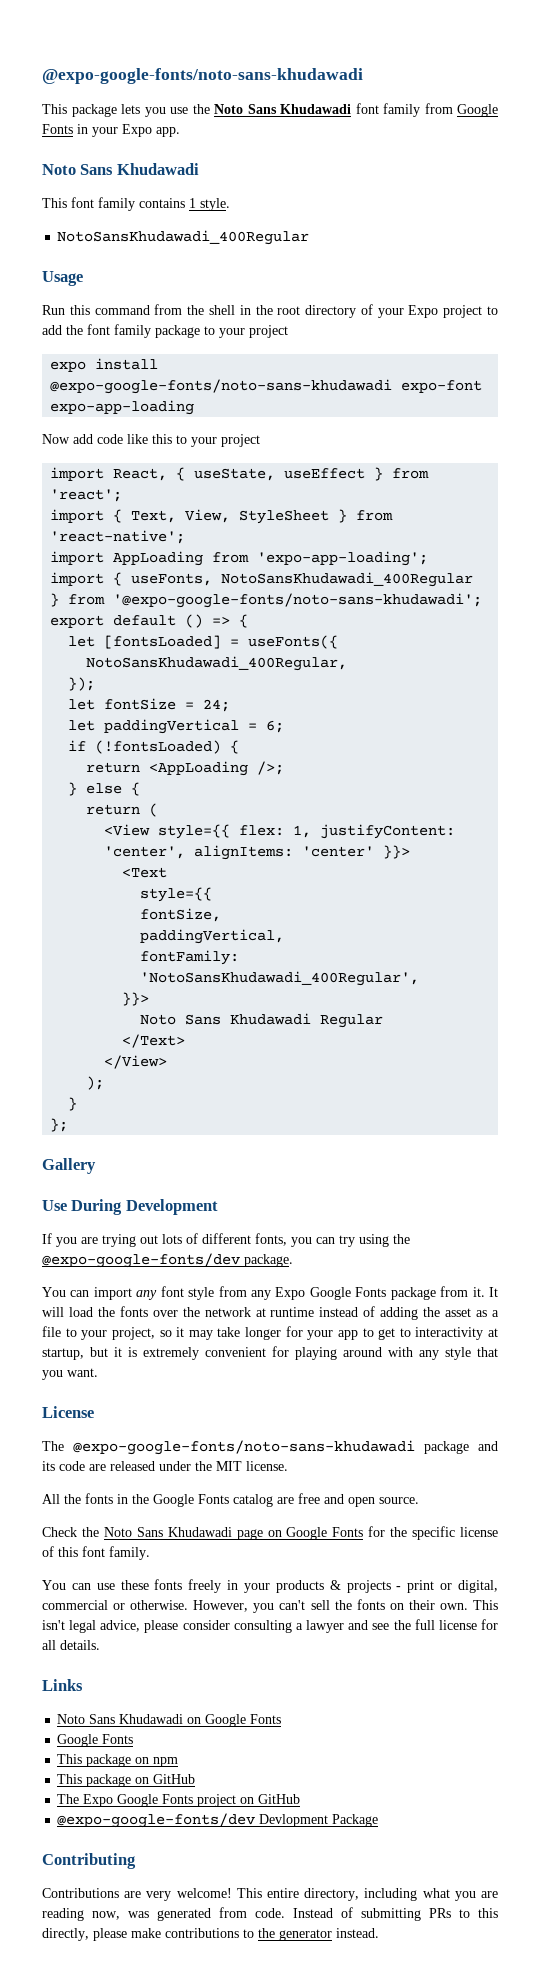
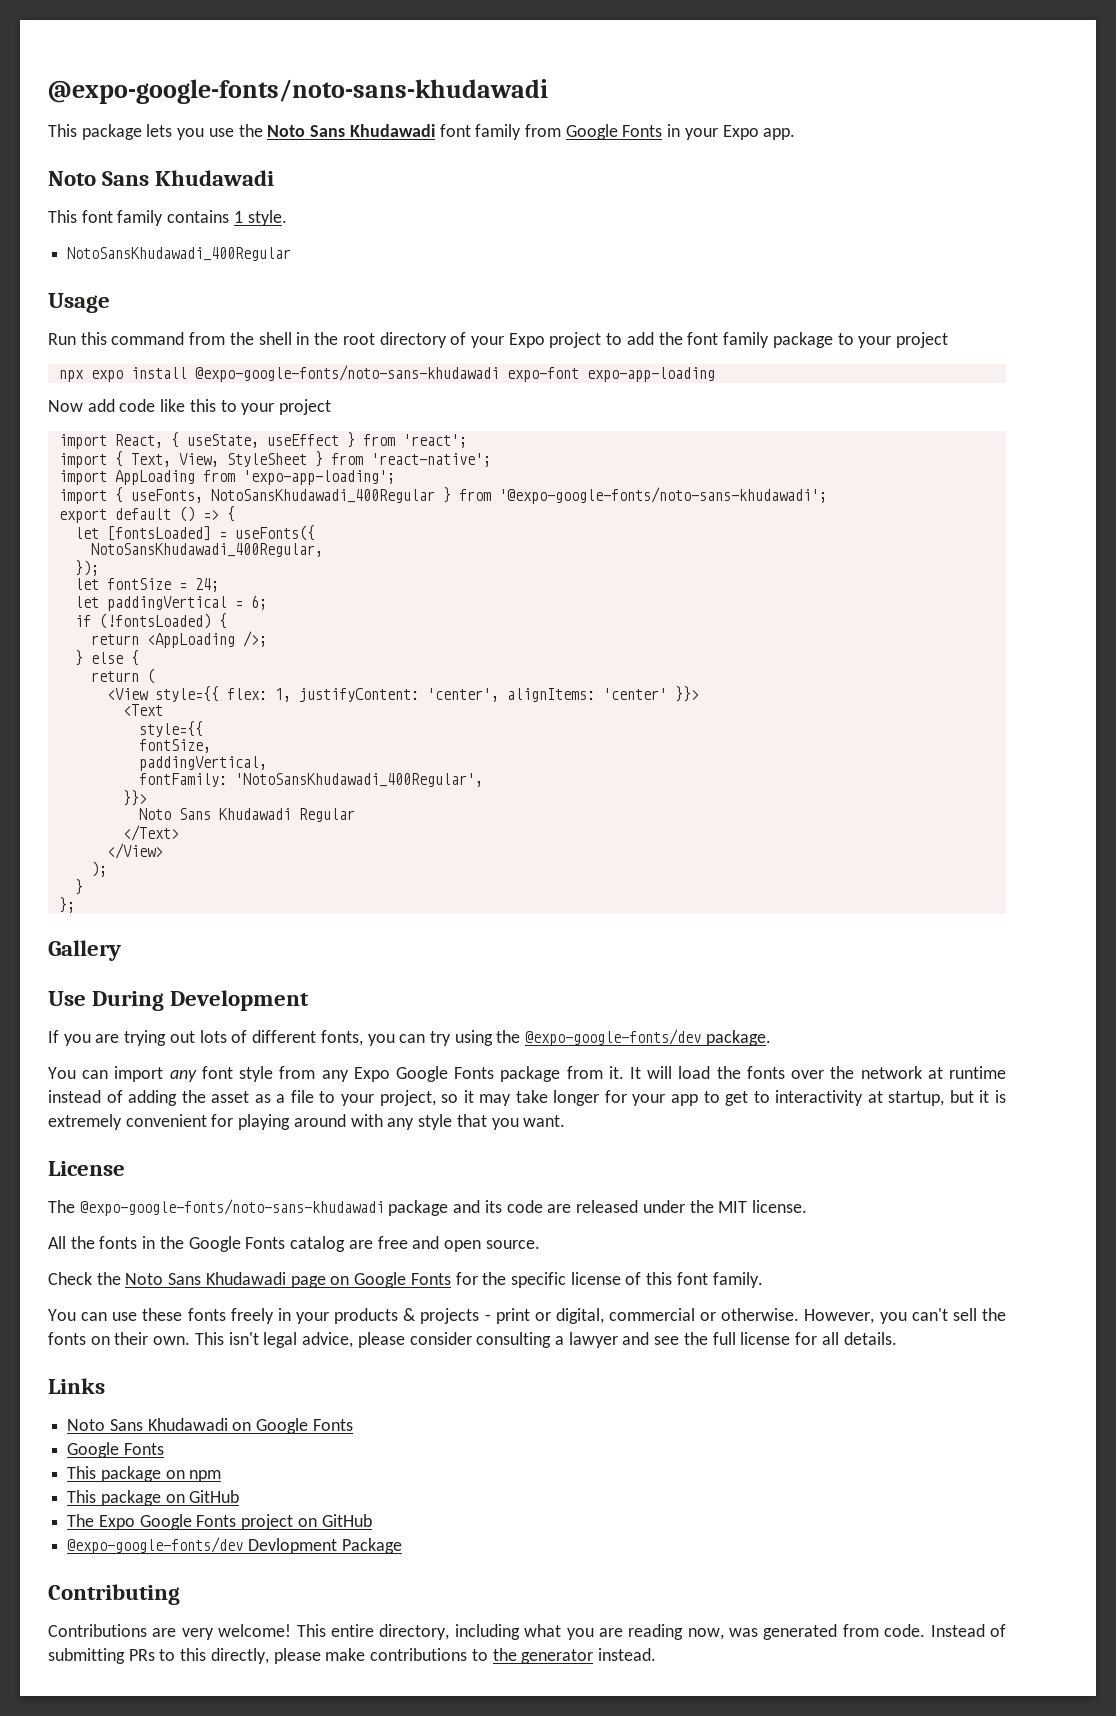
- expo install @expo-google-fonts/noto-sans-khudawadi expo-font expo-app-loading
+ npx expo install @expo-google-fonts/noto-sans-khudawadi expo-font expo-app-loading

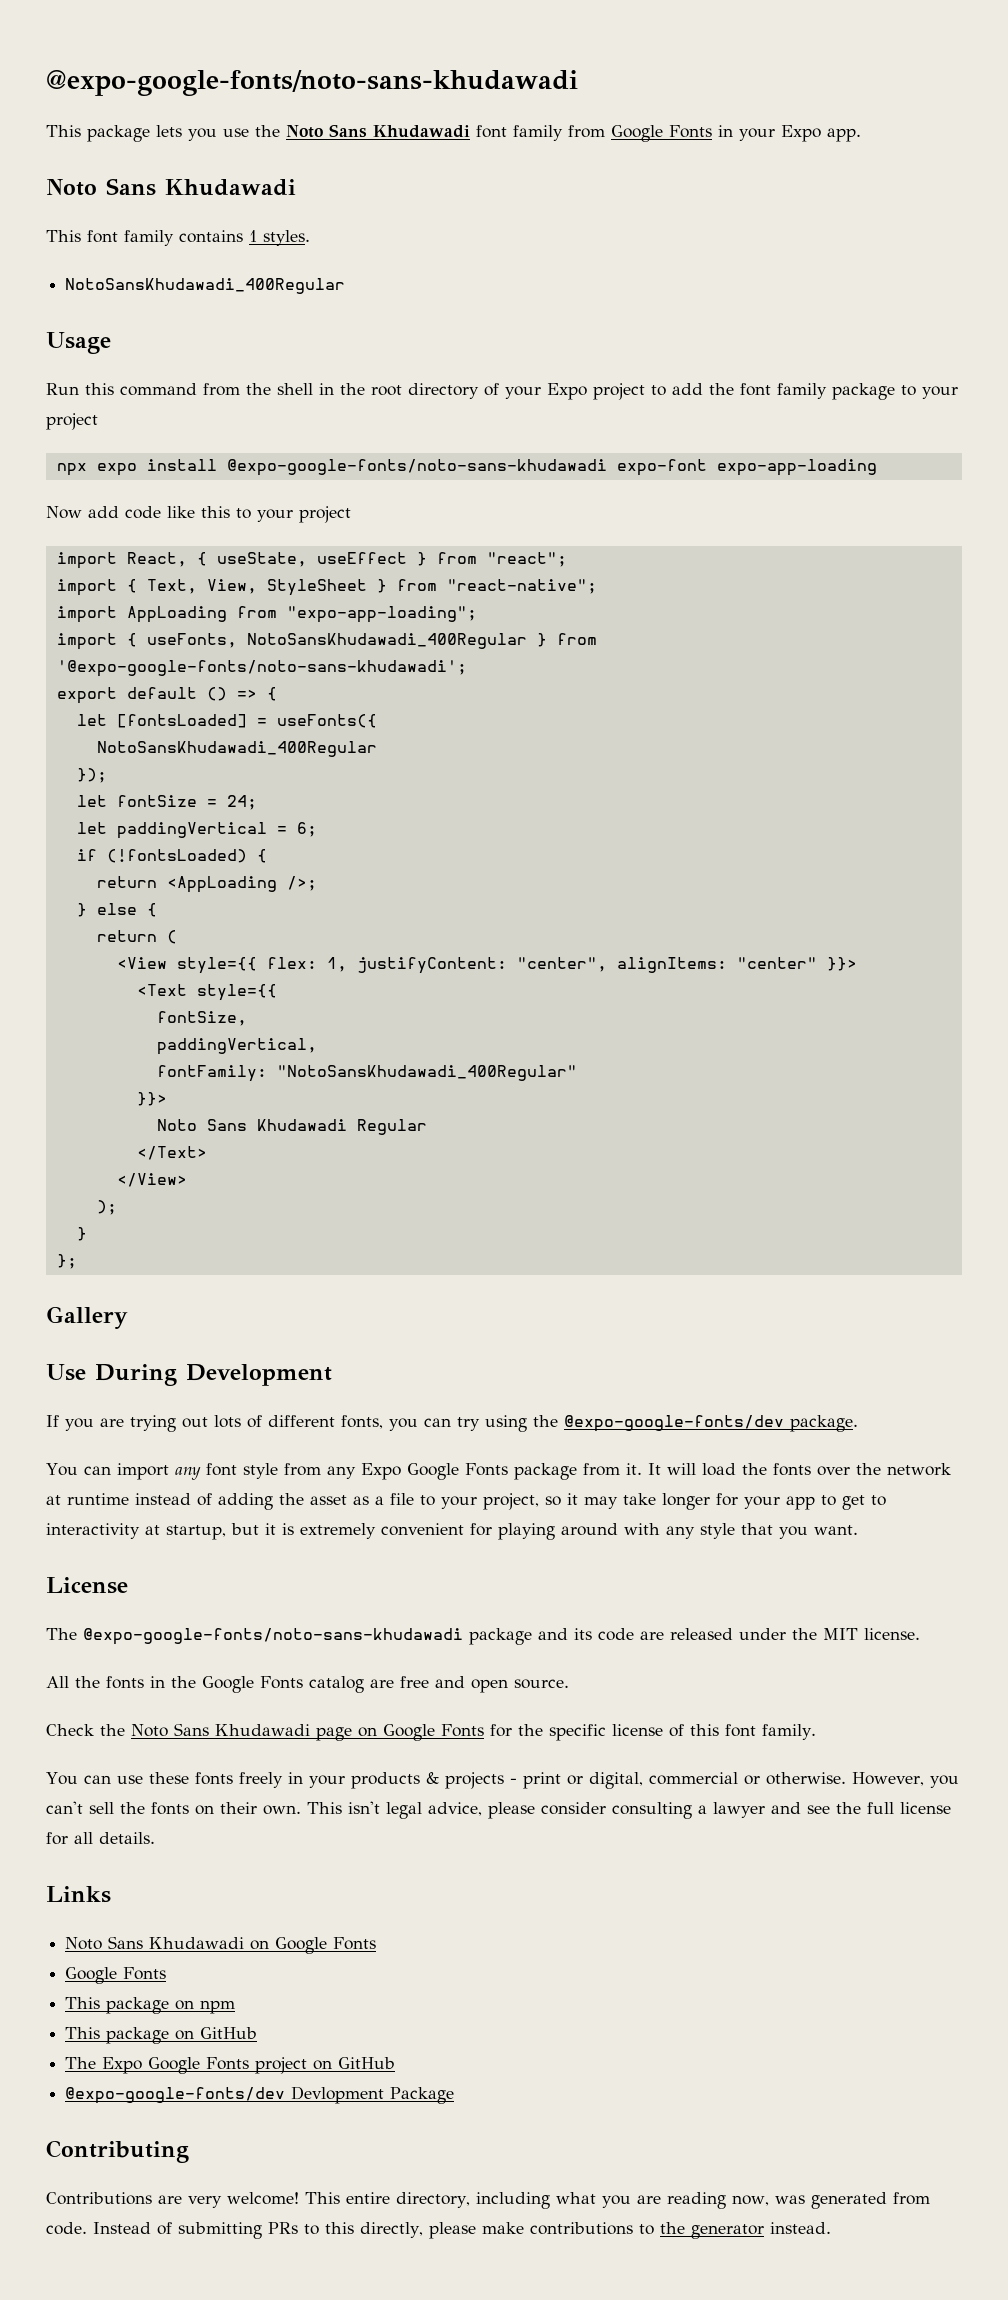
- This font family contains 1 style.
+ This font family contains 1 styles.
- import React, { useState, useEffect } from 'react';
+ import React, { useState, useEffect } from "react";
- import { Text, View, StyleSheet } from 'react-native';
+ import { Text, View, StyleSheet } from "react-native";
- import AppLoading from 'expo-app-loading';
+ import AppLoading from "expo-app-loading";
  let [fontsLoaded] = useFonts({
- NotoSansKhudawadi_400Regular,
+ NotoSansKhudawadi_400Regular
- <View style={{ flex: 1, justifyContent: 'center', alignItems: 'center' }}>
+ <View style={{ flex: 1, justifyContent: "center", alignItems: "center" }}>
- <Text
- style={{
+ <Text style={{
- fontFamily: 'NotoSansKhudawadi_400Regular',
+ fontFamily: "NotoSansKhudawadi_400Regular"

